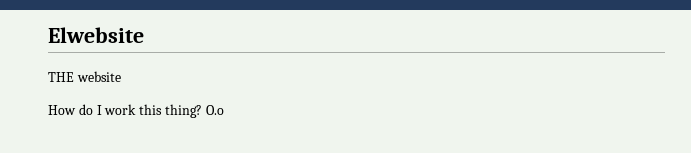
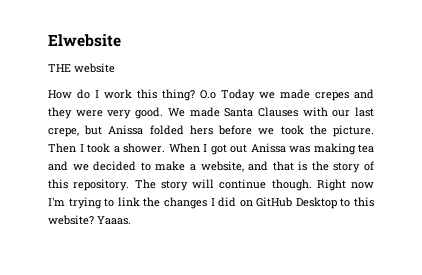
- O.o
+ O.o Today we made crepes and they were very good. We made Santa Clauses with our last crepe, but Anissa folded hers before we took the picture. Then I took a shower. When I got out Anissa was making tea and we decided to make a website, and that is the story of this repository. The story will continue though. Right now I'm trying to link the changes I did on GitHub Desktop to this website? Yaaas.

